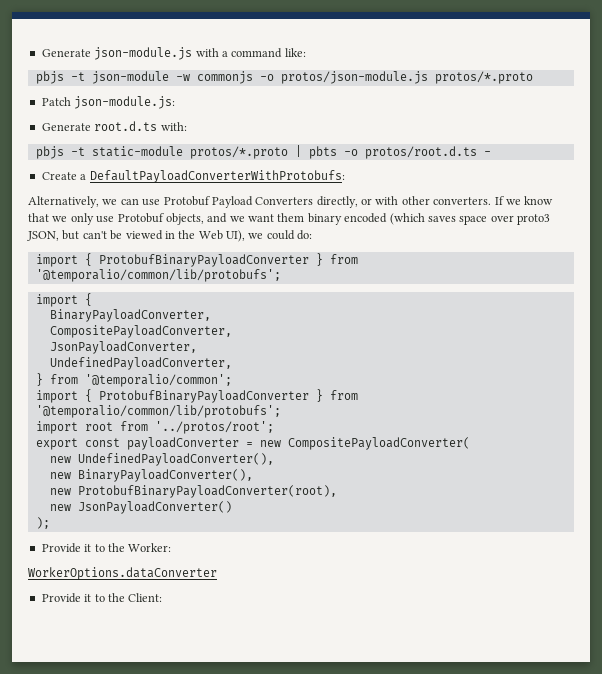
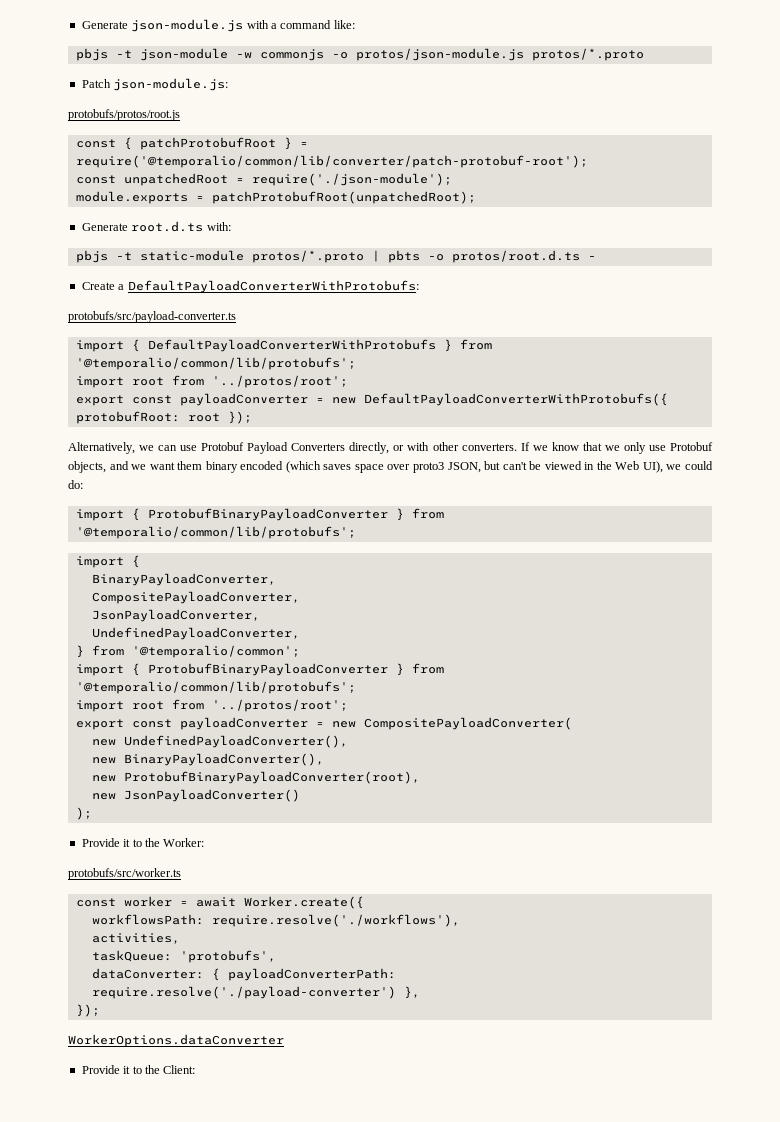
+ protobufs/protos/root.js
+ const { patchProtobufRoot } = require('@temporalio/common/lib/converter/patch-protobuf-root');
+ const unpatchedRoot = require('./json-module');
+ module.exports = patchProtobufRoot(unpatchedRoot);
+ protobufs/src/payload-converter.ts
+ import { DefaultPayloadConverterWithProtobufs } from '@temporalio/common/lib/protobufs';
+ import root from '../protos/root';
+ export const payloadConverter = new DefaultPayloadConverterWithProtobufs({ protobufRoot: root });
+ protobufs/src/worker.ts
+ const worker = await Worker.create({
+ workflowsPath: require.resolve('./workflows'),
+ activities,
+ taskQueue: 'protobufs',
+ dataConverter: { payloadConverterPath: require.resolve('./payload-converter') },
+ });

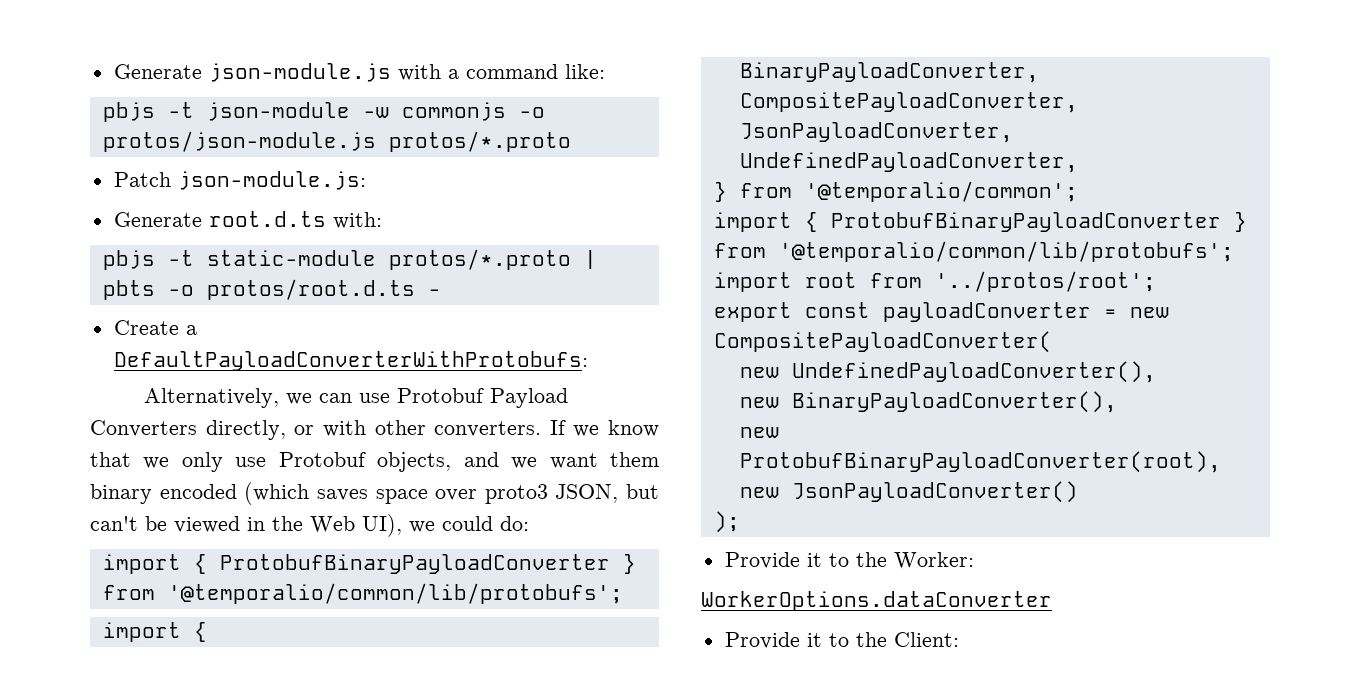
- protobufs/protos/root.js
- const { patchProtobufRoot } = require('@temporalio/common/lib/converter/patch-protobuf-root');
- const unpatchedRoot = require('./json-module');
- module.exports = patchProtobufRoot(unpatchedRoot);
- protobufs/src/payload-converter.ts
- import { DefaultPayloadConverterWithProtobufs } from '@temporalio/common/lib/protobufs';
- import root from '../protos/root';
- export const payloadConverter = new DefaultPayloadConverterWithProtobufs({ protobufRoot: root });
- protobufs/src/worker.ts
- const worker = await Worker.create({
- workflowsPath: require.resolve('./workflows'),
- activities,
- taskQueue: 'protobufs',
- dataConverter: { payloadConverterPath: require.resolve('./payload-converter') },
- });

